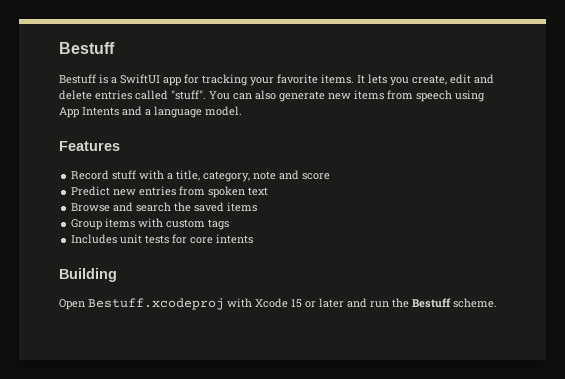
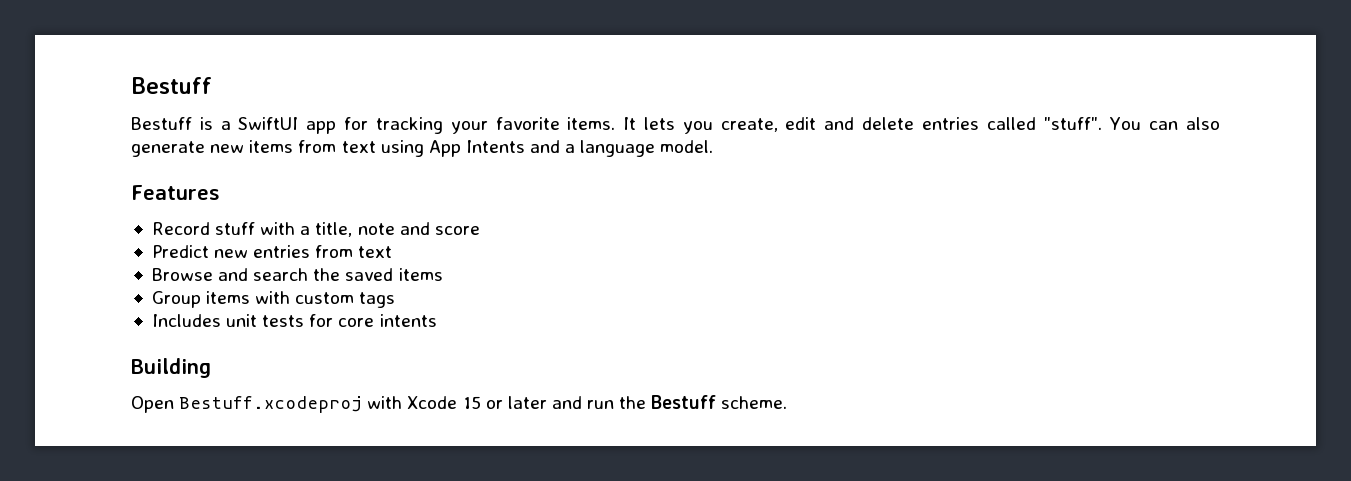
- You can also generate new items from speech using App Intents and a language model.
+ You can also generate new items from text using App Intents and a language model.
- Record stuff with a title, category, note and score
+ Record stuff with a title, note and score
- Predict new entries from spoken text
+ Predict new entries from text

